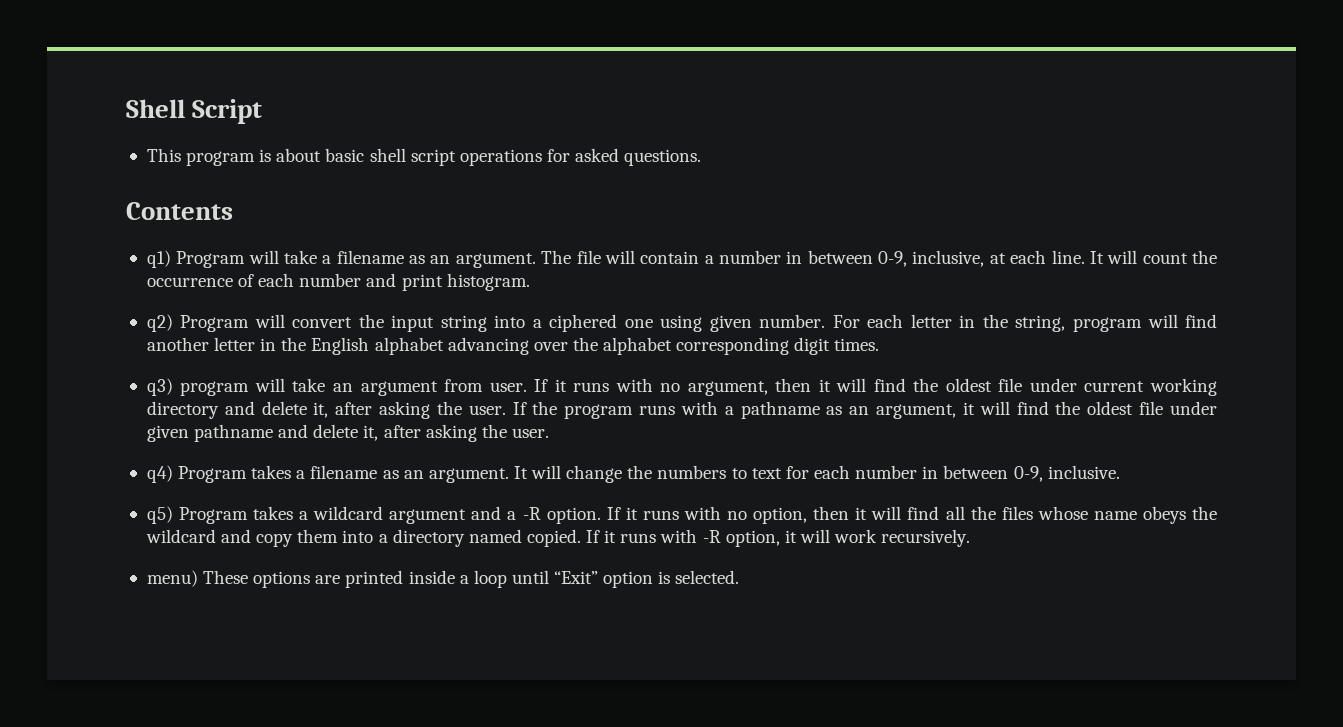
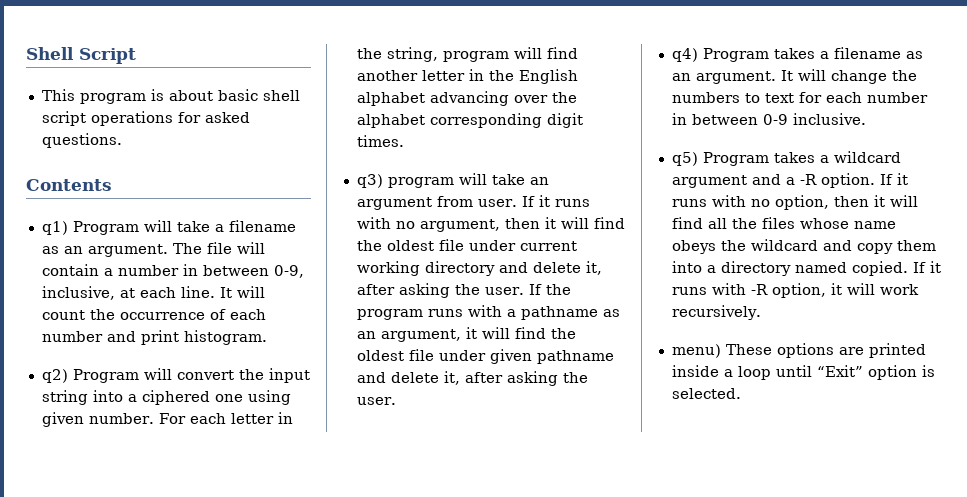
- It will change the numbers to text for each number in between 0-9, inclusive.
+ It will change the numbers to text for each number in between 0-9 inclusive.

